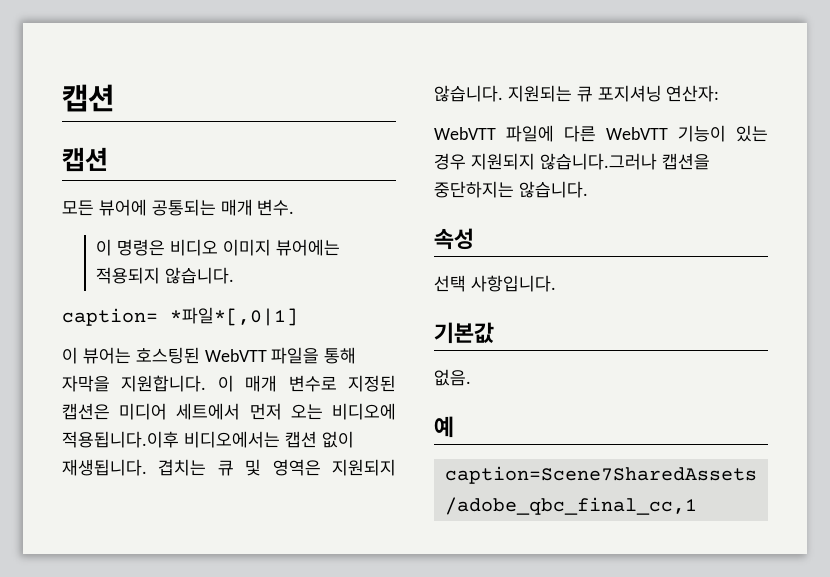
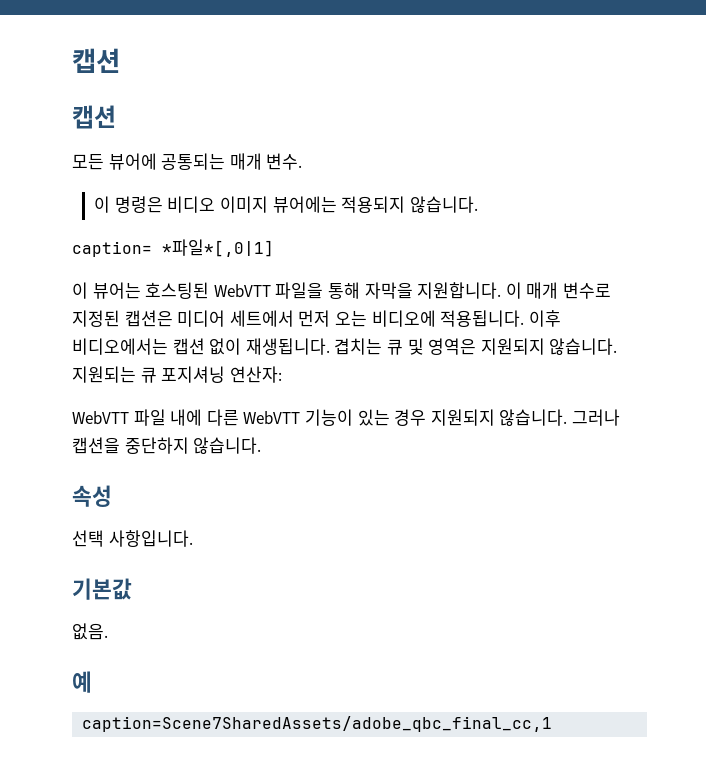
- 이 매개 변수로 지정된 캡션은 미디어 세트에서 먼저 오는 비디오에 적용됩니다.이후 비디오에서는 캡션 없이 재생됩니다.
+ 이 매개 변수로 지정된 캡션은 미디어 세트에서 먼저 오는 비디오에 적용됩니다. 이후 비디오에서는 캡션 없이 재생됩니다.
- WebVTT 파일에 다른 WebVTT 기능이 있는 경우 지원되지 않습니다.그러나 캡션을 중단하지는 않습니다.
+ WebVTT 파일 내에 다른 WebVTT 기능이 있는 경우 지원되지 않습니다. 그러나 캡션을 중단하지 않습니다.

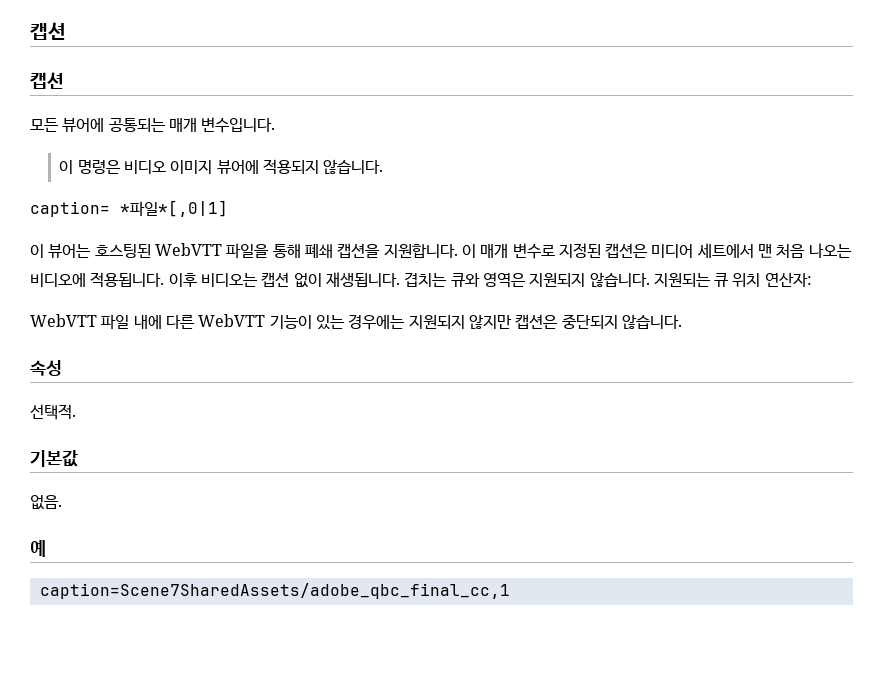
- 모든 뷰어에 공통되는 매개 변수.
+ 모든 뷰어에 공통되는 매개 변수입니다.
- 이 명령은 비디오 이미지 뷰어에는 적용되지 않습니다.
+ 이 명령은 비디오 이미지 뷰어에 적용되지 않습니다.
- 이 뷰어는 호스팅된 WebVTT 파일을 통해 자막을 지원합니다.
+ 이 뷰어는 호스팅된 WebVTT 파일을 통해 폐쇄 캡션을 지원합니다.
- 이 매개 변수로 지정된 캡션은 미디어 세트에서 먼저 오는 비디오에 적용됩니다.
+ 이 매개 변수로 지정된 캡션은 미디어 세트에서 맨 처음 나오는 비디오에 적용됩니다.
- 이후 비디오에서는 캡션 없이 재생됩니다.
+ 이후 비디오는 캡션 없이 재생됩니다.
- 겹치는 큐 및 영역은 지원되지 않습니다.
+ 겹치는 큐와 영역은 지원되지 않습니다.
- 지원되는 큐 포지셔닝 연산자:
+ 지원되는 큐 위치 연산자:
- WebVTT 파일 내에 다른 WebVTT 기능이 있는 경우 지원되지 않습니다. 그러나 캡션을 중단하지 않습니다.
+ WebVTT 파일 내에 다른 WebVTT 기능이 있는 경우에는 지원되지 않지만 캡션은 중단되지 않습니다.
- 선택 사항입니다.
+ 선택적.

